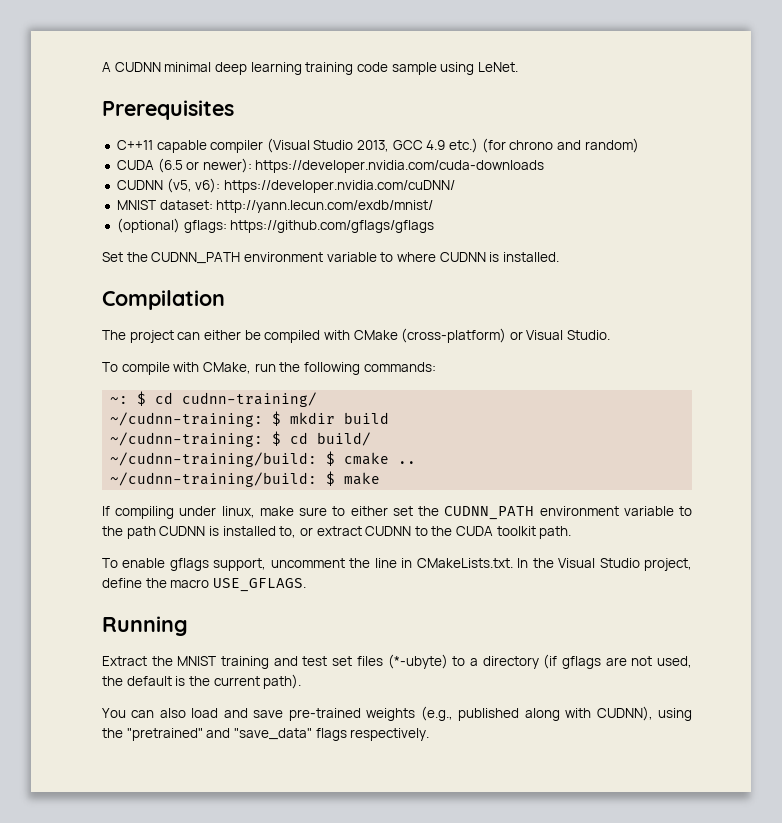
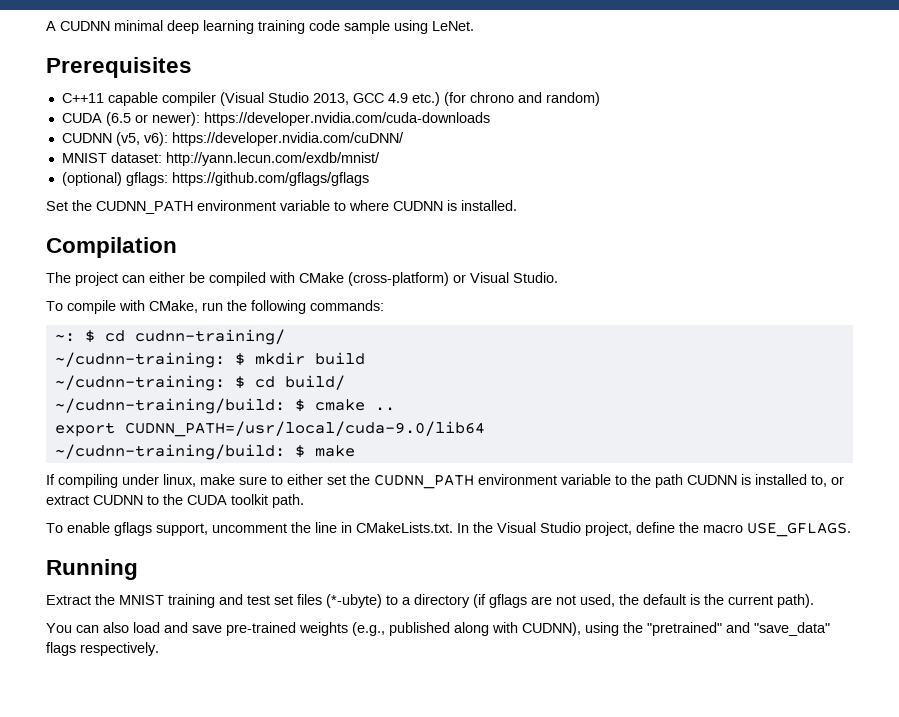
+ export CUDNN_PATH=/usr/local/cuda-9.0/lib64

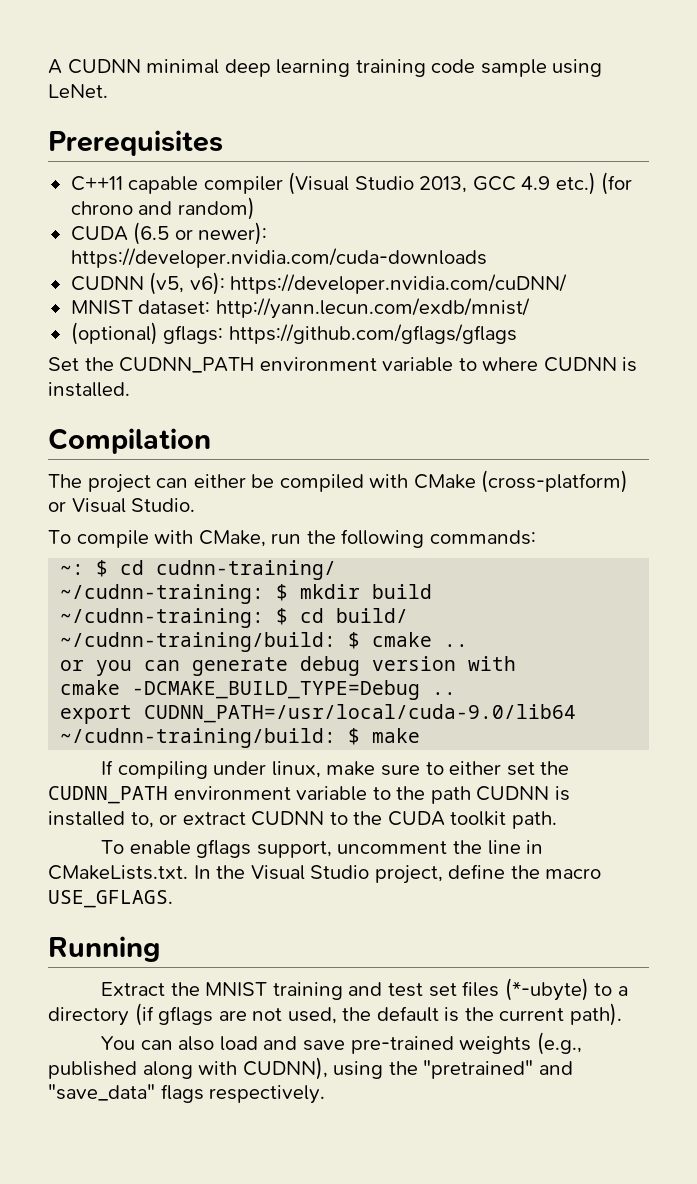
+ or you can generate debug version with
+ cmake -DCMAKE_BUILD_TYPE=Debug ..

